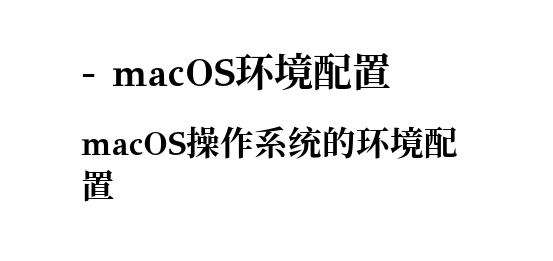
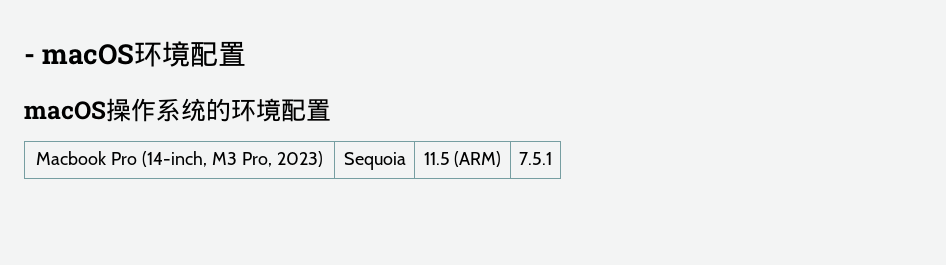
+ Macbook Pro (14-inch, M3 Pro, 2023) | Sequoia | 11.5 (ARM) | 7.5.1

